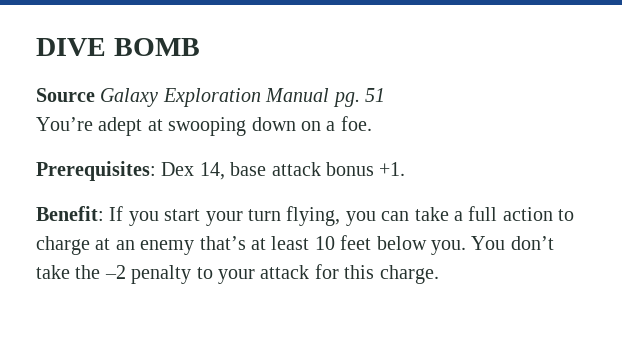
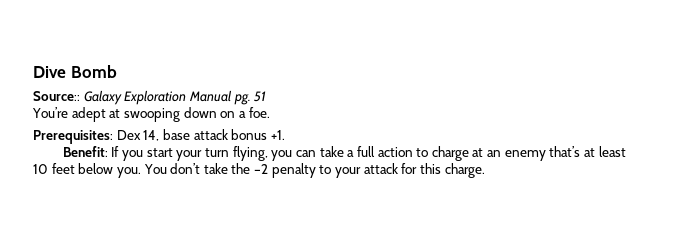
- DIVE BOMB
- Source Galaxy Exploration Manual pg.
+ Dive Bomb
+ Source:: Galaxy Exploration Manual pg.

